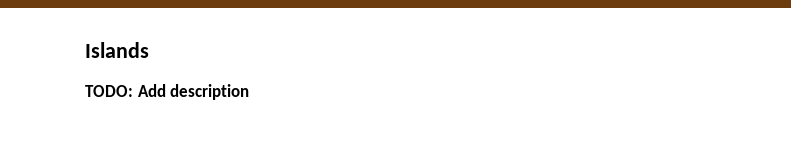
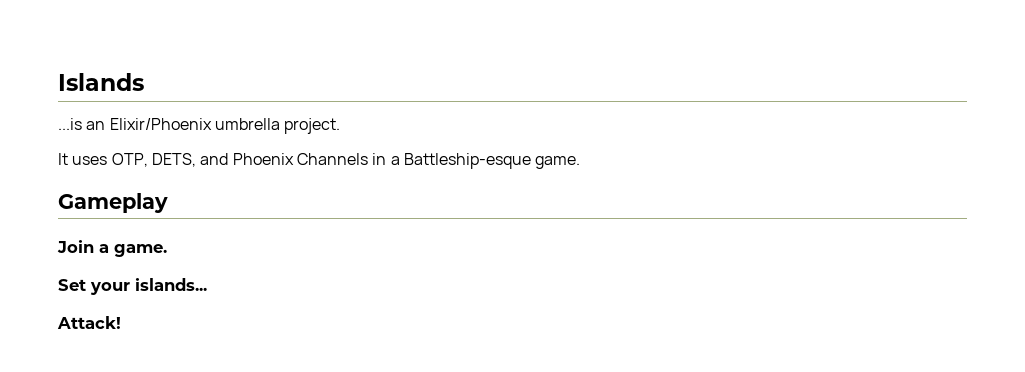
- TODO: Add description
+ ...is an Elixir/Phoenix umbrella project.
+ It uses OTP, DETS, and Phoenix Channels in a Battleship-esque game.
+ Gameplay
+ Join a game.
+ Set your islands...
+ Attack!

